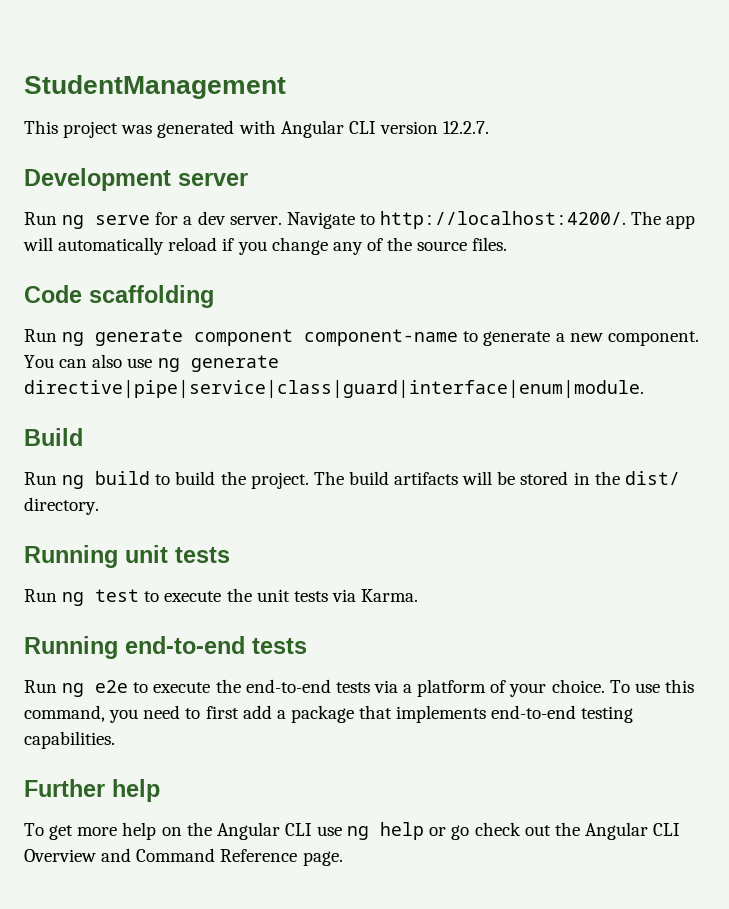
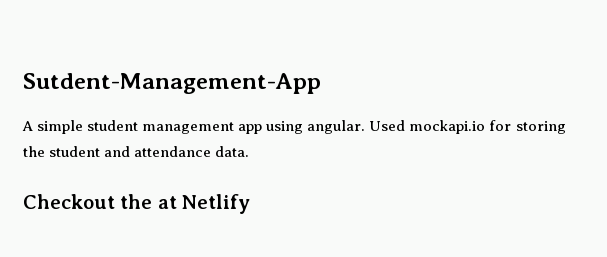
- StudentManagement
- This project was generated with Angular CLI version 12.2.7.
- Development server
- Run ng serve for a dev server. Navigate to http://localhost:4200/. The app will automatically reload if you change any of the source files.
- Code scaffolding
- Run ng generate component component-name to generate a new component. You can also use ng generate directive|pipe|service|class|guard|interface|enum|module.
- Build
- Run ng build to build the project. The build artifacts will be stored in the dist/ directory.
- Running unit tests
- Run ng test to execute the unit tests via Karma.
- Running end-to-end tests
- Run ng e2e to execute the end-to-end tests via a platform of your choice. To use this command, you need to first add a package that implements end-to-end testing capabilities.
- Further help
- To get more help on the Angular CLI use ng help or go check out the Angular CLI Overview and Command Reference page.
+ Sutdent-Management-App
+ A simple student management app using angular. Used mockapi.io for storing the student and attendance data.
+ Checkout the at Netlify

